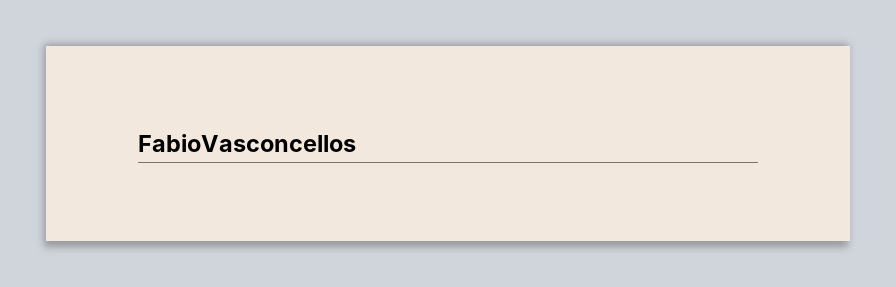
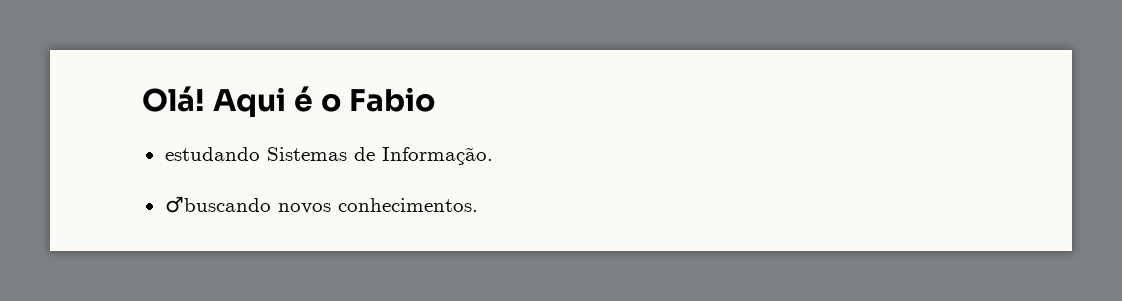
- FabioVasconcellos
+ Olá! Aqui é o Fabio
+ estudando Sistemas de Informação.
+ ♂buscando novos conhecimentos.

